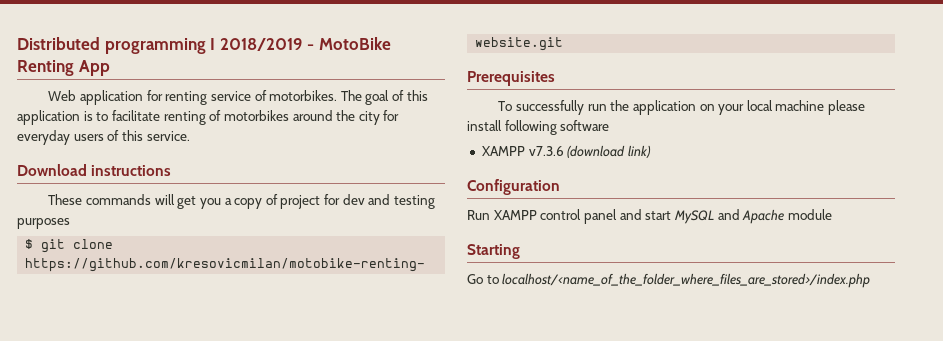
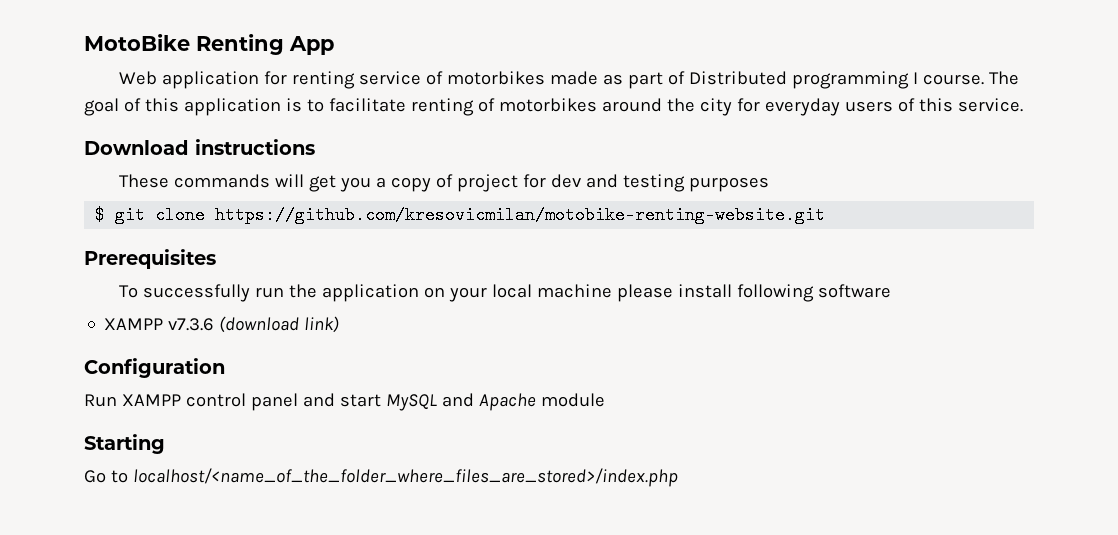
- Distributed programming I 2018/2019 - MotoBike Renting App
+ MotoBike Renting App
- Web application for renting service of motorbikes.
+ Web application for renting service of motorbikes made as part of Distributed programming I course.

